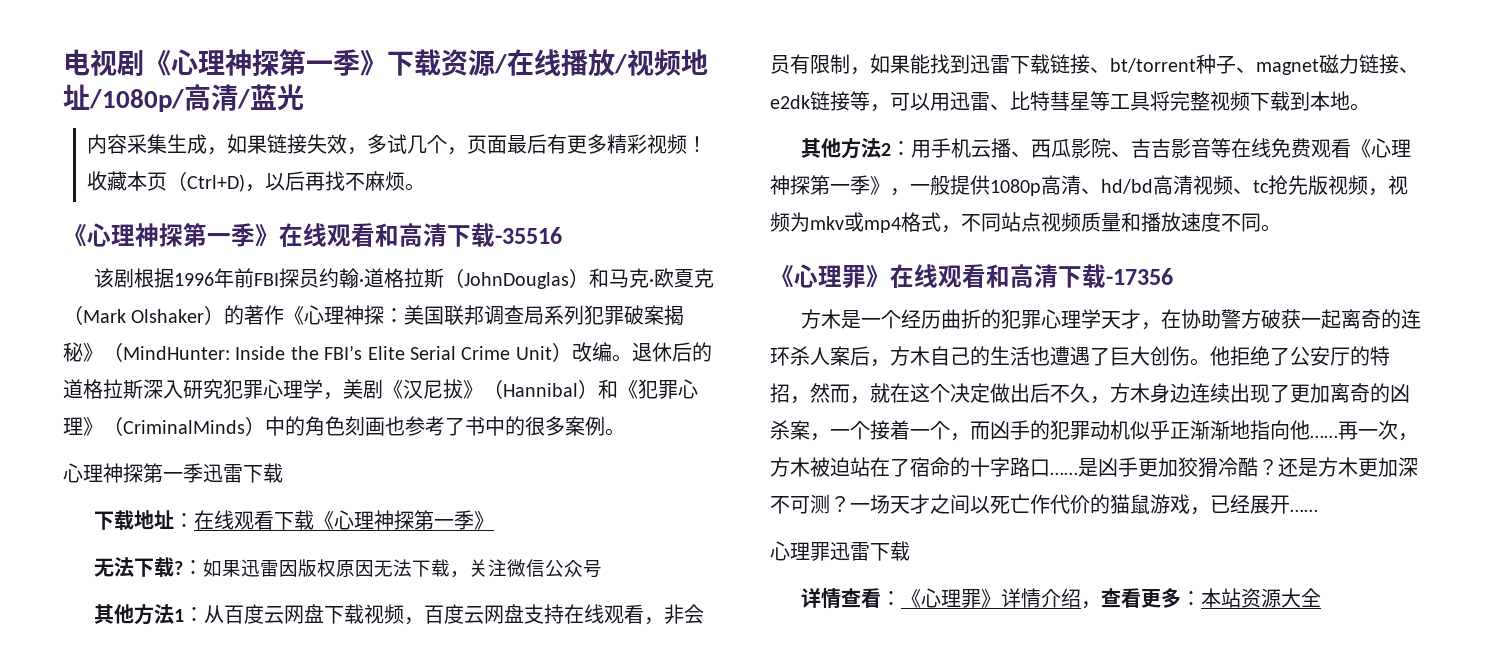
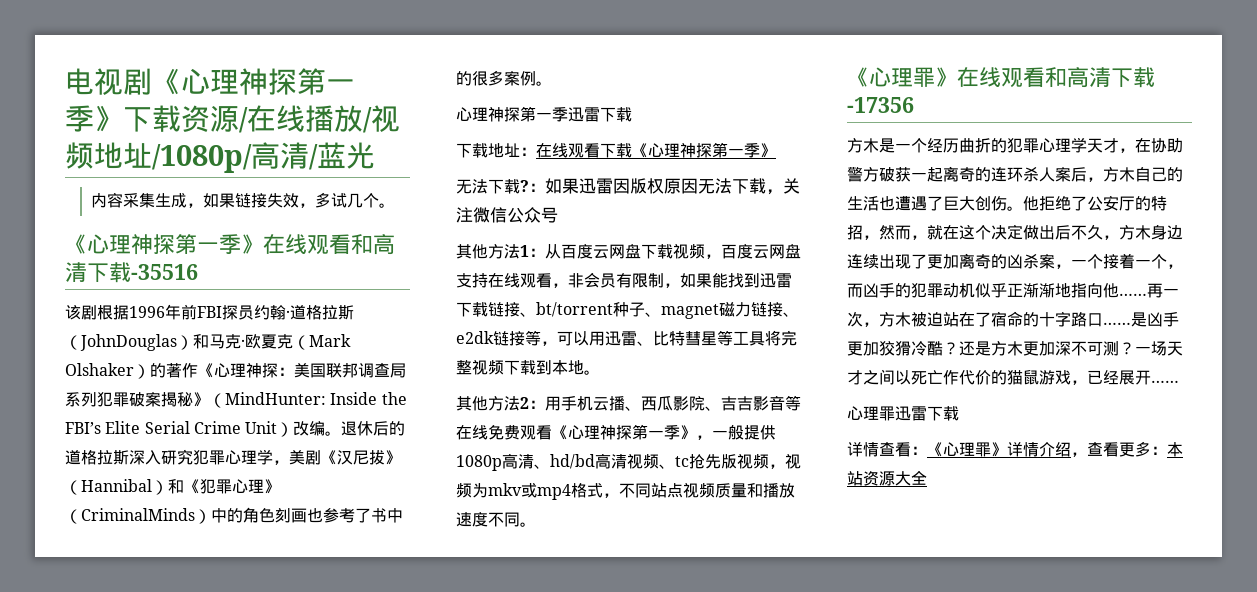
- 内容采集生成，如果链接失效，多试几个，页面最后有更多精彩视频！收藏本页（Ctrl+D)，以后再找不麻烦。
+ 内容采集生成，如果链接失效，多试几个。

